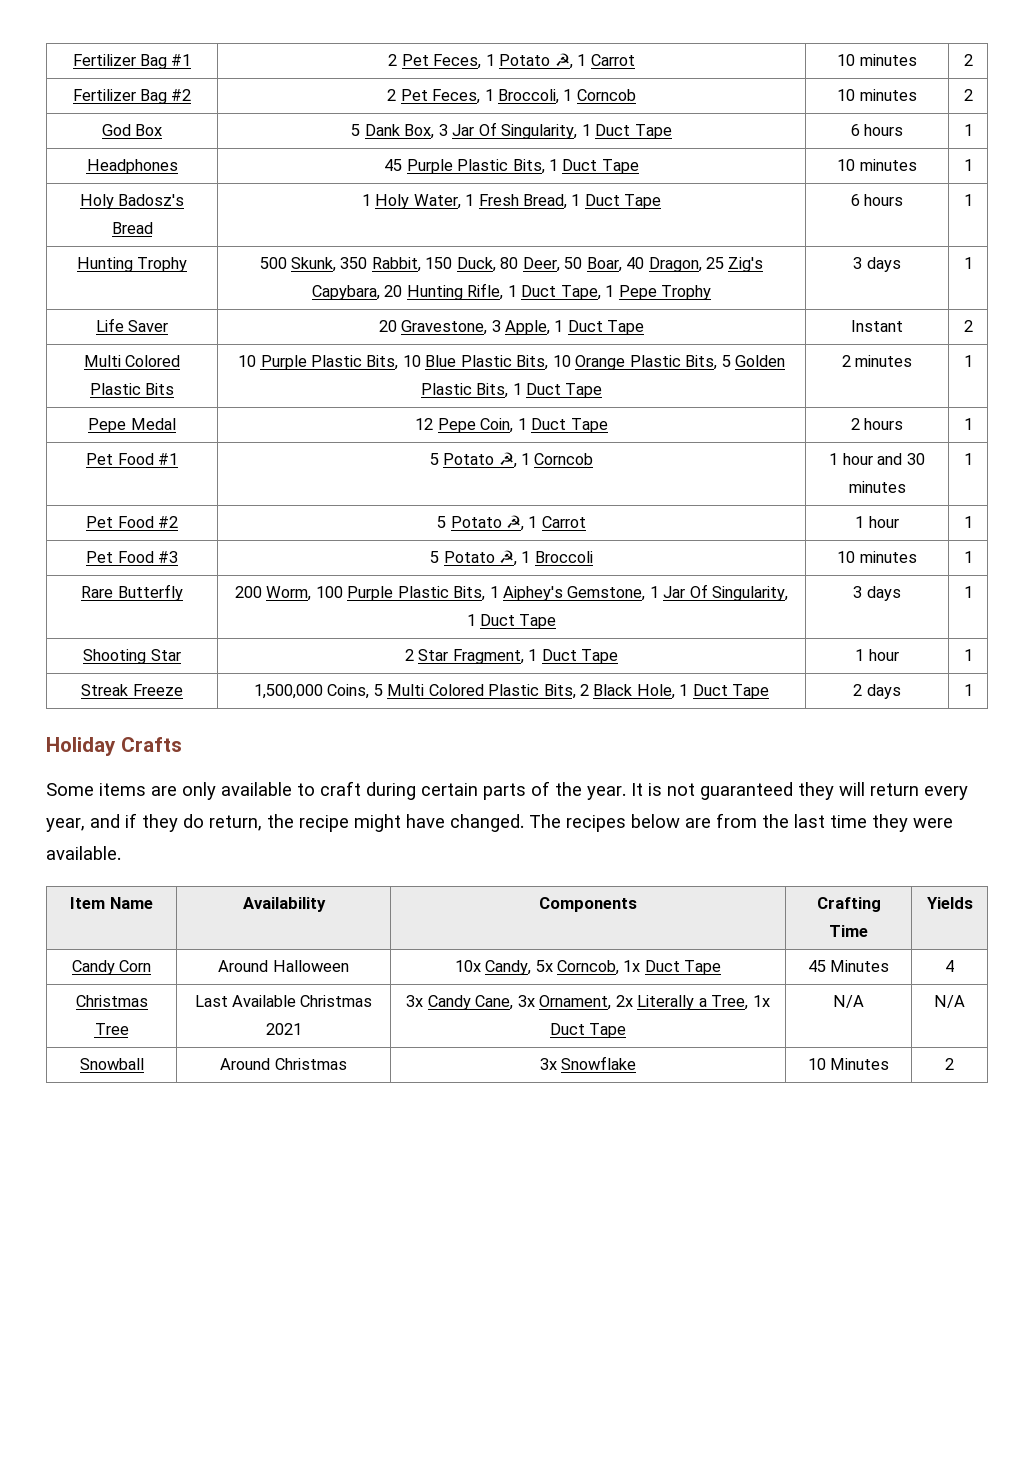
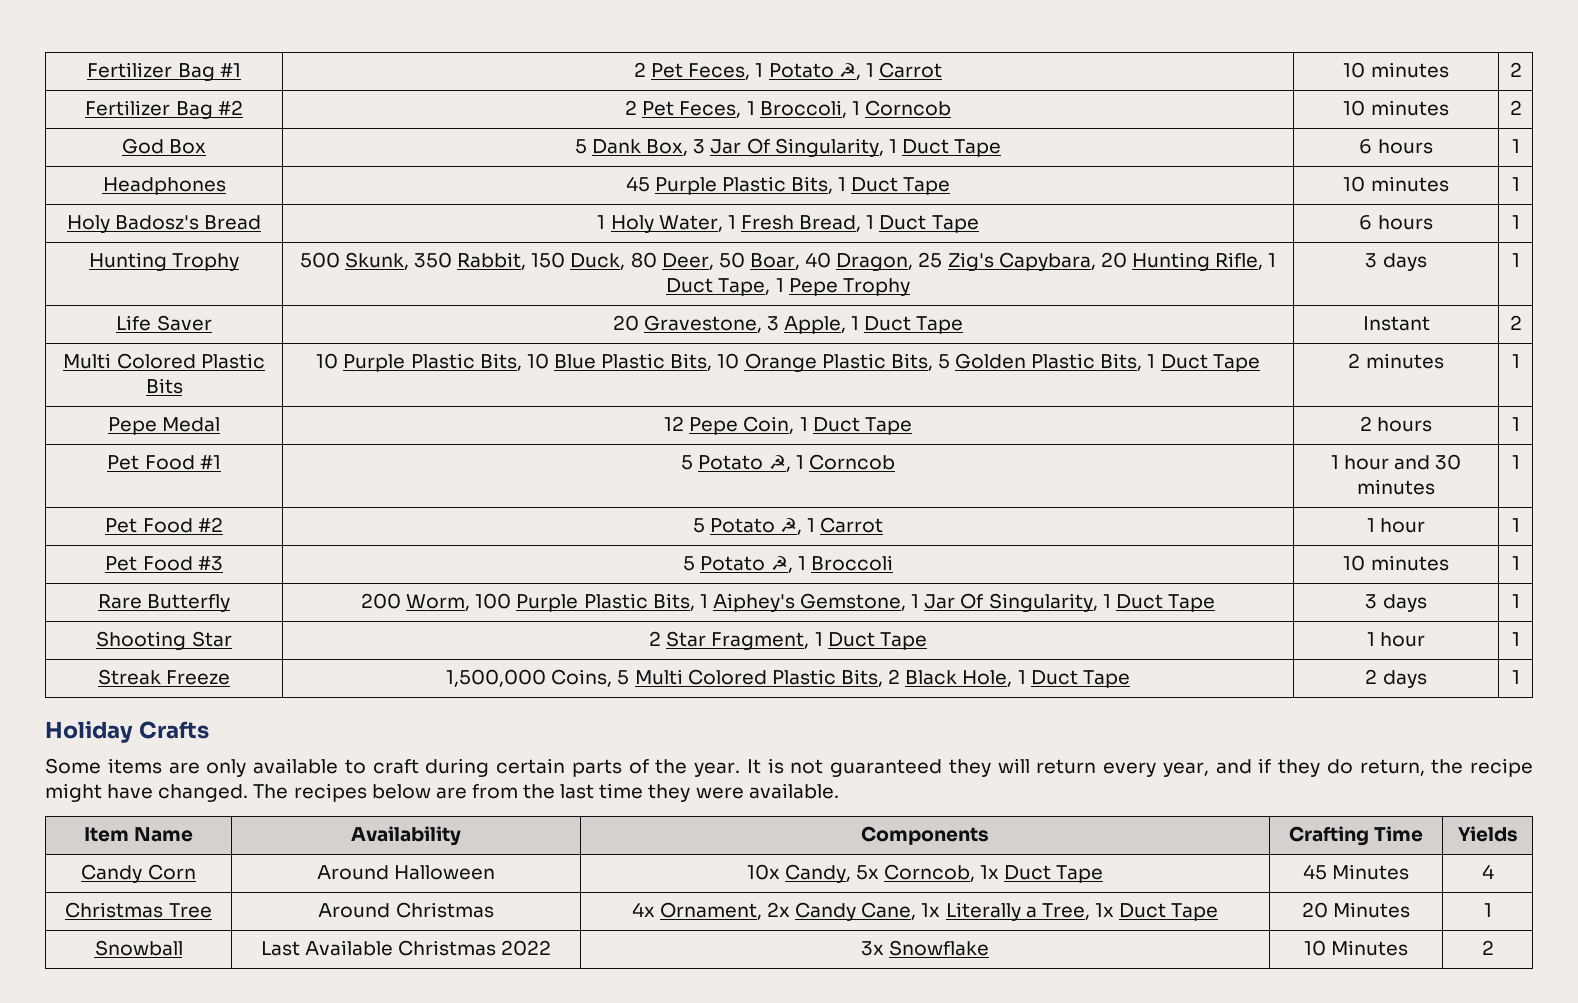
- Christmas Tree | Last Available Christmas 2021 | 3x Candy Cane, 3x Ornament, 2x Literally a Tree, 1x Duct Tape | N/A | N/A
+ Christmas Tree | Around Christmas | 4x Ornament, 2x Candy Cane, 1x Literally a Tree, 1x Duct Tape | 20 Minutes | 1
- Snowball | Around Christmas | 3x Snowflake | 10 Minutes | 2
+ Snowball | Last Available Christmas 2022 | 3x Snowflake | 10 Minutes | 2

